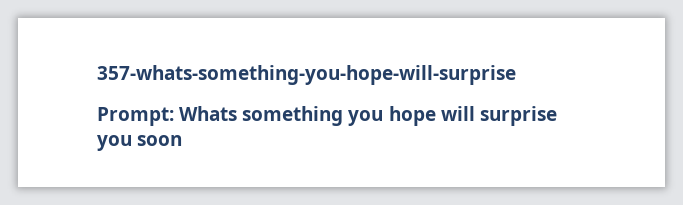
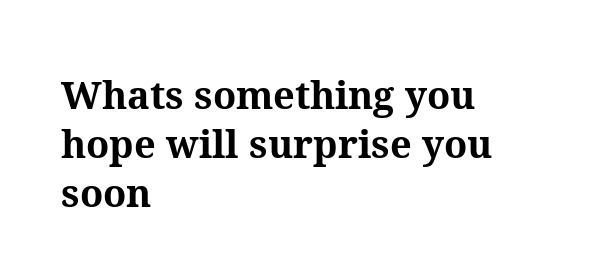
- 357-whats-something-you-hope-will-surprise
- Prompt: Whats something you hope will surprise you soon
+ Whats something you hope will surprise you soon

